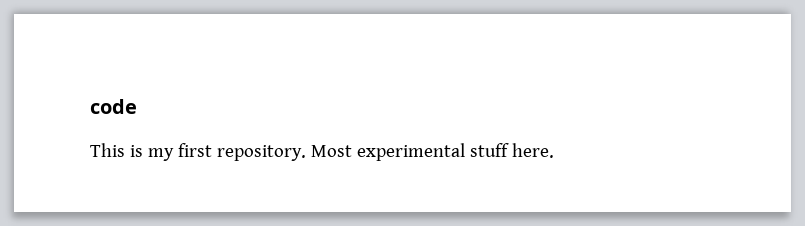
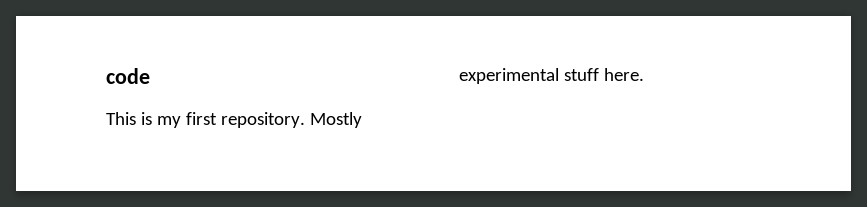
- Most experimental stuff here.
+ Mostly experimental stuff here.

